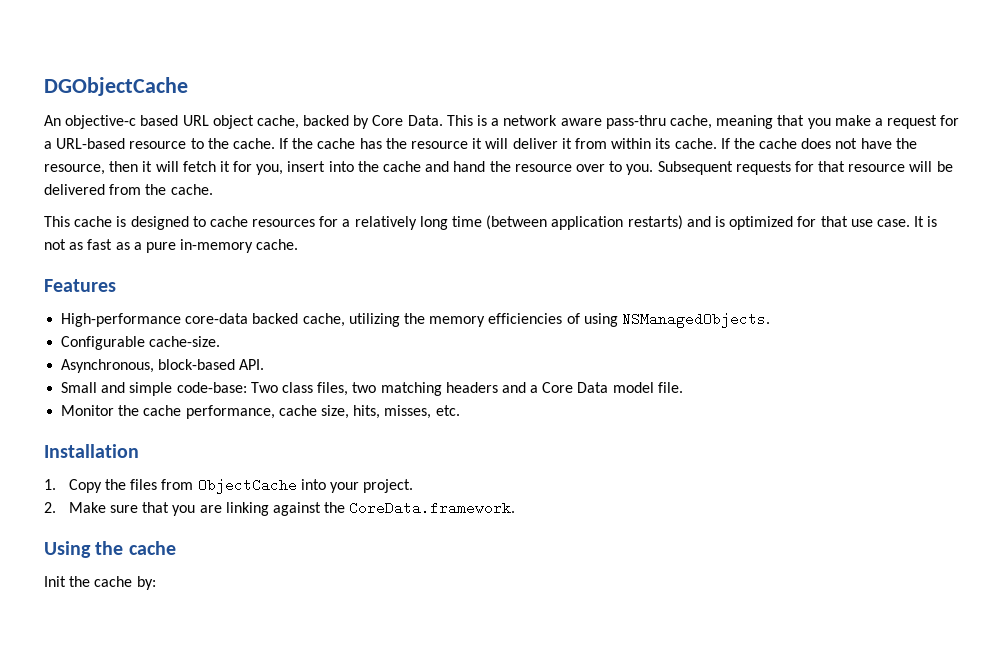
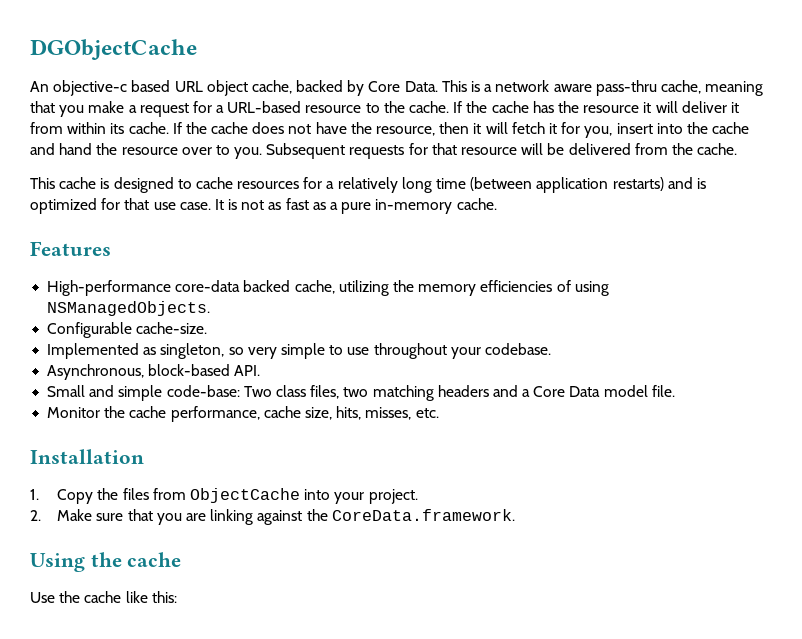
+ Implemented as singleton, so very simple to use throughout your codebase.
- Init the cache by:
+ Use the cache like this:

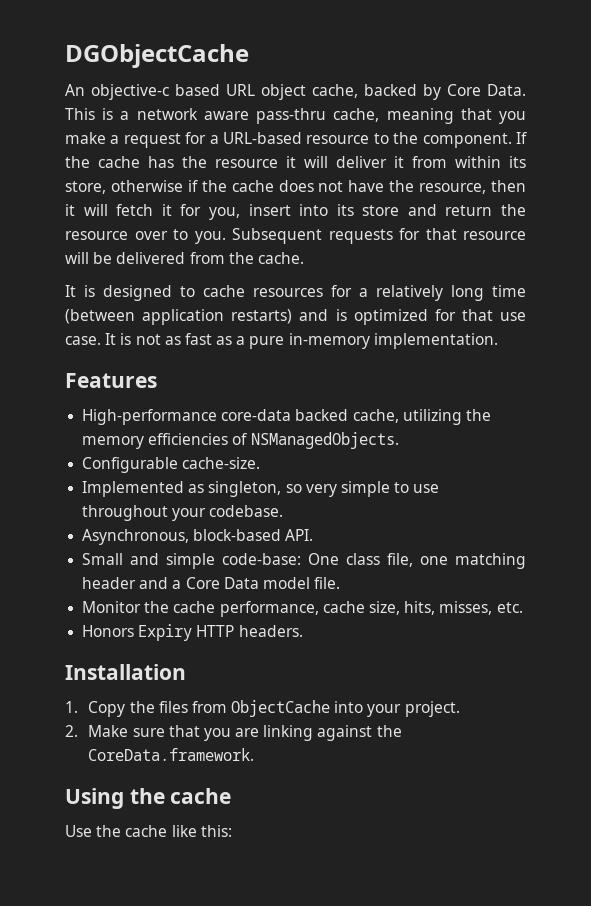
- This is a network aware pass-thru cache, meaning that you make a request for a URL-based resource to the cache.
+ This is a network aware pass-thru cache, meaning that you make a request for a URL-based resource to the component.
- If the cache has the resource it will deliver it from within its cache. If the cache does not have the resource, then it will fetch it for you, insert into the cache and hand the resource over to you.
+ If the cache has the resource it will deliver it from within its store, otherwise if the cache does not have the resource, then it will fetch it for you, insert into its store and return the resource over to you.
- This cache is designed to cache resources for a relatively long time (between application restarts) and is optimized for that use case.
+ It is designed to cache resources for a relatively long time (between application restarts) and is optimized for that use case.
- It is not as fast as a pure in-memory cache.
+ It is not as fast as a pure in-memory implementation.
- High-performance core-data backed cache, utilizing the memory efficiencies of using NSManagedObjects.
+ High-performance core-data backed cache, utilizing the memory efficiencies of NSManagedObjects.
- Small and simple code-base: Two class files, two matching headers and a Core Data model file.
+ Small and simple code-base: One class file, one matching header and a Core Data model file.
+ Honors Expiry HTTP headers.

